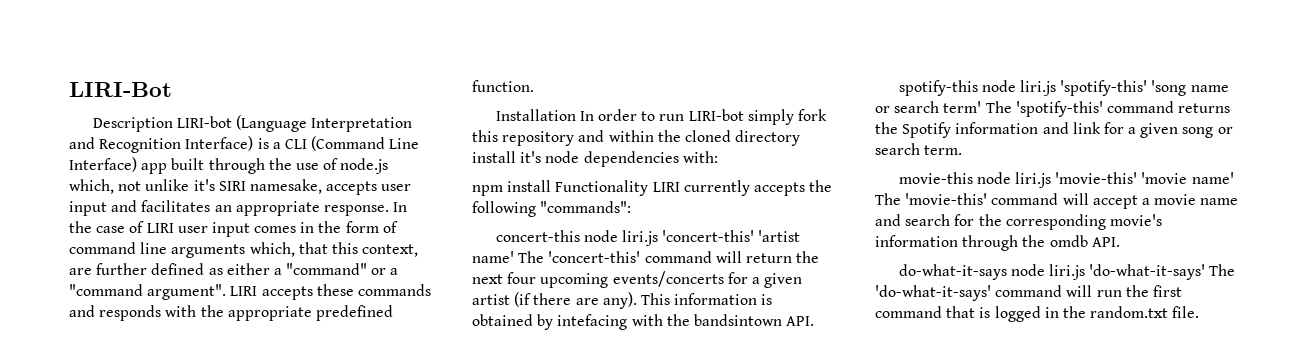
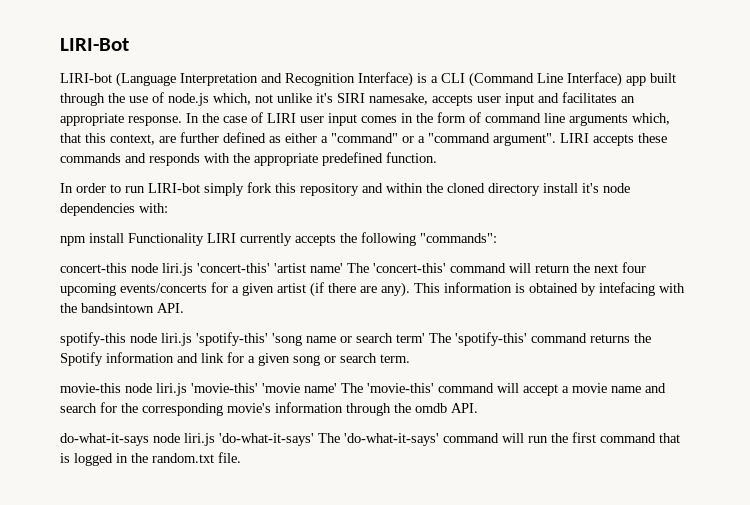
- Description LIRI-bot (Language Interpretation and Recognition Interface) is a CLI (Command Line Interface) app built through the use of node.js which, not unlike it's SIRI namesake, accepts user input and facilitates an appropriate response.
+ LIRI-bot (Language Interpretation and Recognition Interface) is a CLI (Command Line Interface) app built through the use of node.js which, not unlike it's SIRI namesake, accepts user input and facilitates an appropriate response.
- Installation In order to run LIRI-bot simply fork this repository and within the cloned directory install it's node dependencies with:
+ In order to run LIRI-bot simply fork this repository and within the cloned directory install it's node dependencies with:

